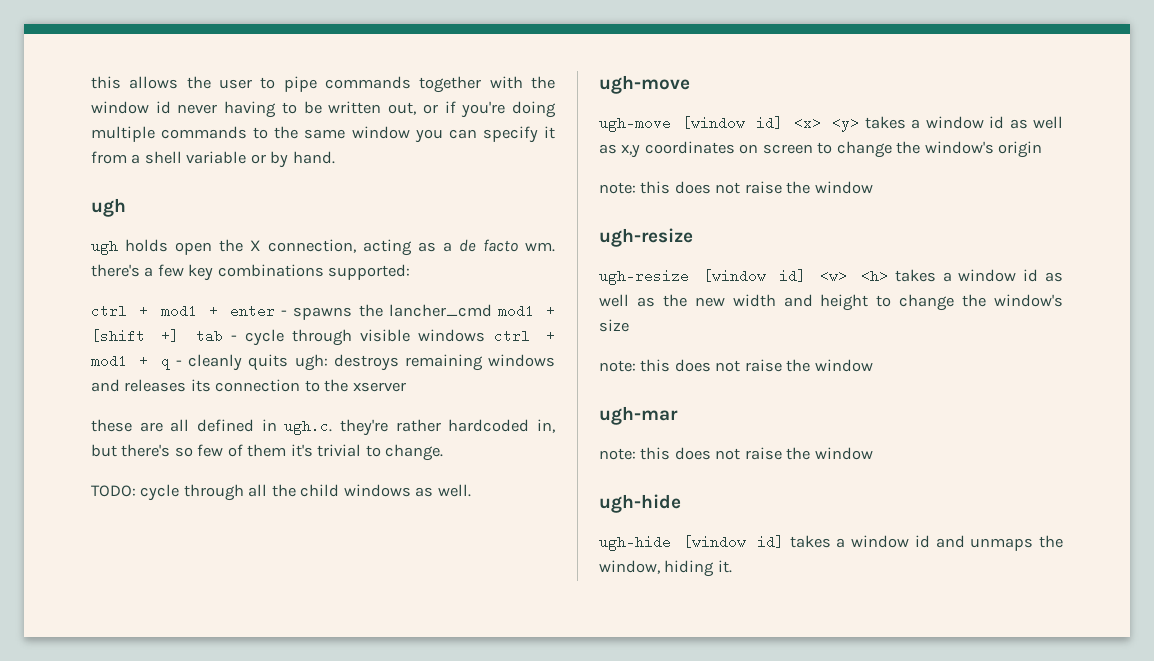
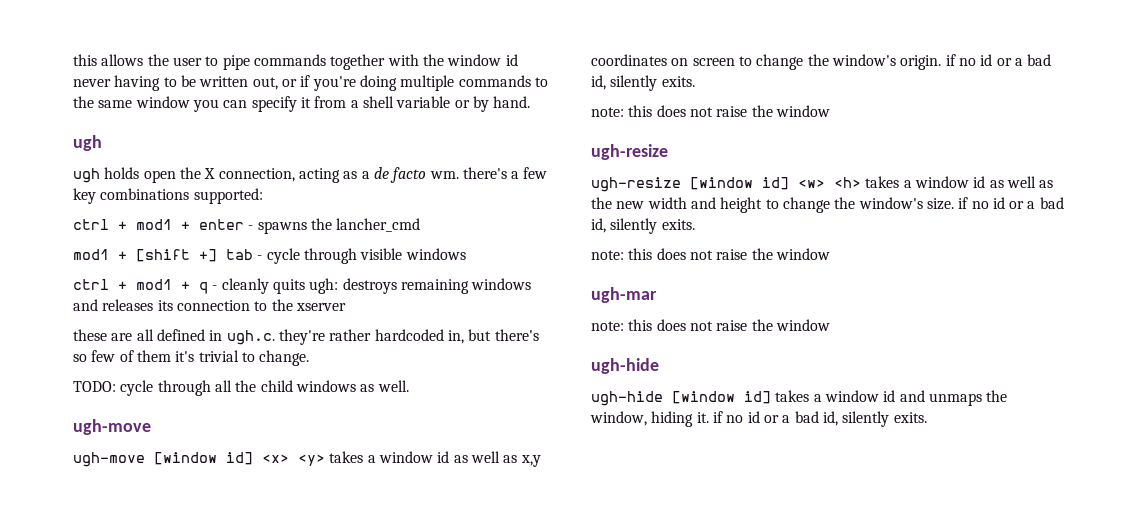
- ctrl + mod1 + enter - spawns the lancher_cmd mod1 + [shift +] tab - cycle through visible windows ctrl + mod1 + q - cleanly quits ugh: destroys remaining windows and releases its connection to the xserver
+ ctrl + mod1 + enter - spawns the lancher_cmd
+ mod1 + [shift +] tab - cycle through visible windows
+ ctrl + mod1 + q - cleanly quits ugh: destroys remaining windows and releases its connection to the xserver
- ugh-move [window id] <x> <y> takes a window id as well as x,y coordinates on screen to change the window's origin
+ ugh-move [window id] <x> <y> takes a window id as well as x,y coordinates on screen to change the window's origin. if no id or a bad id, silently exits.
- ugh-resize [window id] <w> <h> takes a window id as well as the new width and height to change the window's size
+ ugh-resize [window id] <w> <h> takes a window id as well as the new width and height to change the window's size. if no id or a bad id, silently exits.
- ugh-hide [window id] takes a window id and unmaps the window, hiding it.
+ ugh-hide [window id] takes a window id and unmaps the window, hiding it. if no id or a bad id, silently exits.

